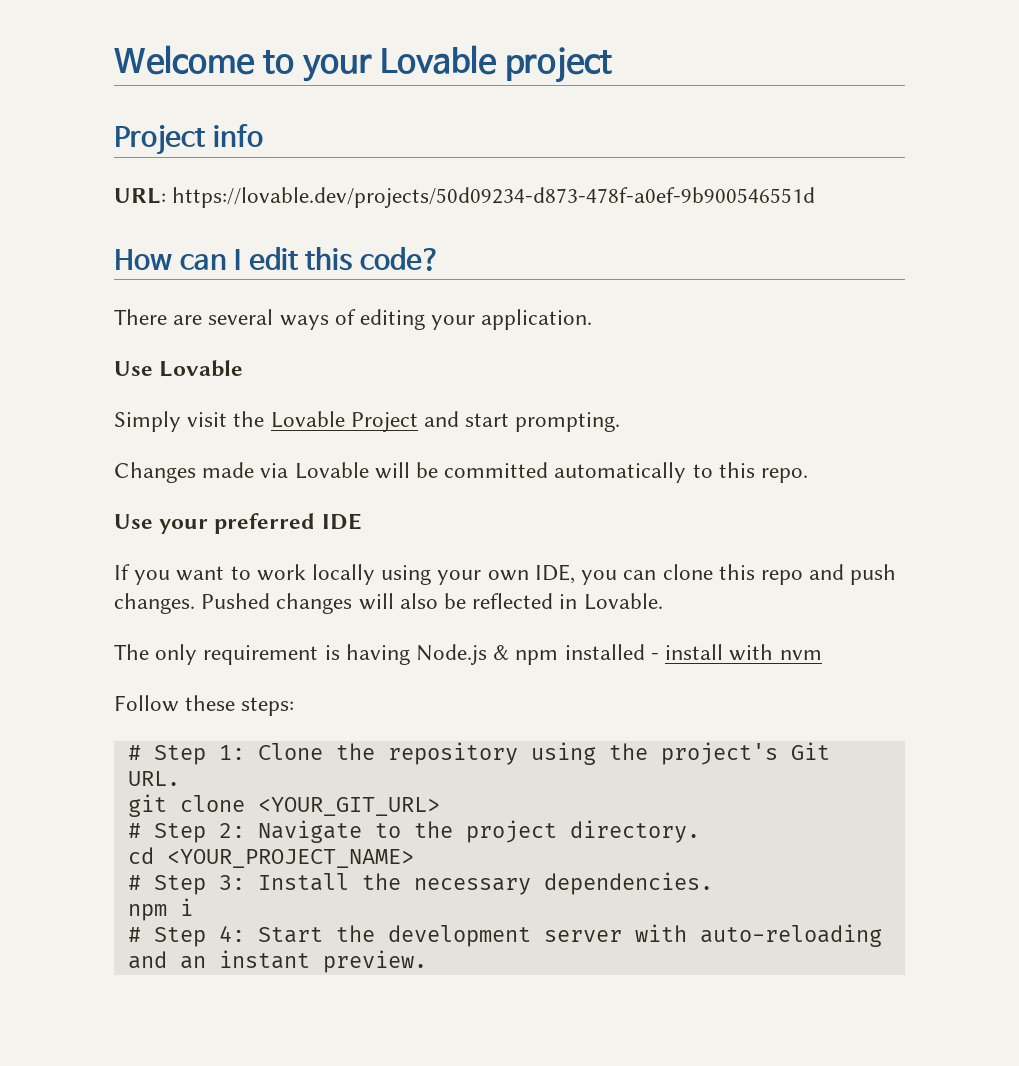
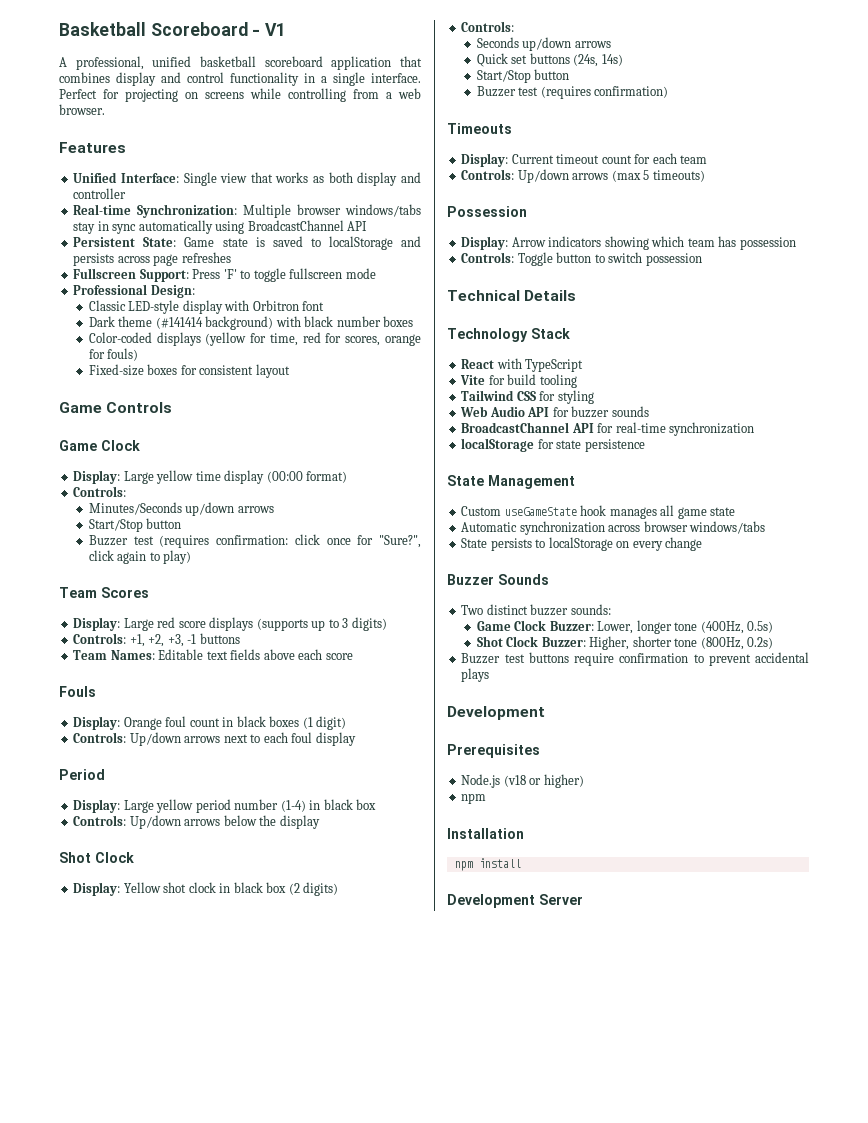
- Welcome to your Lovable project
- Project info
- URL: https://lovable.dev/projects/50d09234-d873-478f-a0ef-9b900546551d
- How can I edit this code?
- There are several ways of editing your application.
- Use Lovable
- Simply visit the Lovable Project and start prompting.
- Changes made via Lovable will be committed automatically to this repo.
- Use your preferred IDE
- If you want to work locally using your own IDE, you can clone this repo and push changes. Pushed changes will also be reflected in Lovable.
- The only requirement is having Node.js & npm installed - install with nvm
- Follow these steps:
- # Step 1: Clone the repository using the project's Git URL.
- git clone <YOUR_GIT_URL>
- # Step 2: Navigate to the project directory.
- cd <YOUR_PROJECT_NAME>
- # Step 3: Install the necessary dependencies.
- npm i
- # Step 4: Start the development server with auto-reloading and an instant preview.
+ Basketball Scoreboard - V1
+ A professional, unified basketball scoreboard application that combines display and control functionality in a single interface. Perfect for projecting on screens while controlling from a web browser.
+ Features
+ Unified Interface: Single view that works as both display and controller
+ Real-time Synchronization: Multiple browser windows/tabs stay in sync automatically using BroadcastChannel API
+ Persistent State: Game state is saved to localStorage and persists across page refreshes
+ Fullscreen Support: Press 'F' to toggle fullscreen mode
+ Professional Design:
+ Classic LED-style display with Orbitron font
+ Dark theme (#141414 background) with black number boxes
+ Color-coded displays (yellow for time, red for scores, orange for fouls)
+ Fixed-size boxes for consistent layout
+ Game Controls
+ Game Clock
+ Display: Large yellow time display (00:00 format)
+ Controls:
+ Minutes/Seconds up/down arrows
+ Start/Stop button
+ Buzzer test (requires confirmation: click once for "Sure?", click again to play)
+ Team Scores
+ Display: Large red score displays (supports up to 3 digits)
+ Controls: +1, +2, +3, -1 buttons
+ Team Names: Editable text fields above each score
+ Fouls
+ Display: Orange foul count in black boxes (1 digit)
+ Controls: Up/down arrows next to each foul display
+ Period
+ Display: Large yellow period number (1-4) in black box
+ Controls: Up/down arrows below the display
+ Shot Clock
+ Display: Yellow shot clock in black box (2 digits)
+ Controls:
+ Seconds up/down arrows
+ Quick set buttons (24s, 14s)
+ Start/Stop button
+ Buzzer test (requires confirmation)
+ Timeouts
+ Display: Current timeout count for each team
+ Controls: Up/down arrows (max 5 timeouts)
+ Possession
+ Display: Arrow indicators showing which team has possession
+ Controls: Toggle button to switch possession
+ Technical Details
+ Technology Stack
+ React with TypeScript
+ Vite for build tooling
+ Tailwind CSS for styling
+ Web Audio API for buzzer sounds
+ BroadcastChannel API for real-time synchronization
+ localStorage for state persistence
+ State Management
+ Custom useGameState hook manages all game state
+ Automatic synchronization across browser windows/tabs
+ State persists to localStorage on every change
+ Buzzer Sounds
+ Two distinct buzzer sounds:
+ Game Clock Buzzer: Lower, longer tone (400Hz, 0.5s)
+ Shot Clock Buzzer: Higher, shorter tone (800Hz, 0.2s)
+ Buzzer test buttons require confirmation to prevent accidental plays
+ Development
+ Prerequisites
+ Node.js (v18 or higher)
+ npm
+ Installation
+ npm install
+ Development Server

